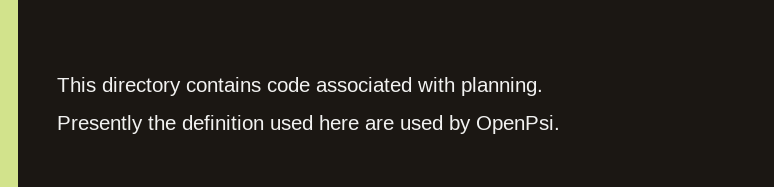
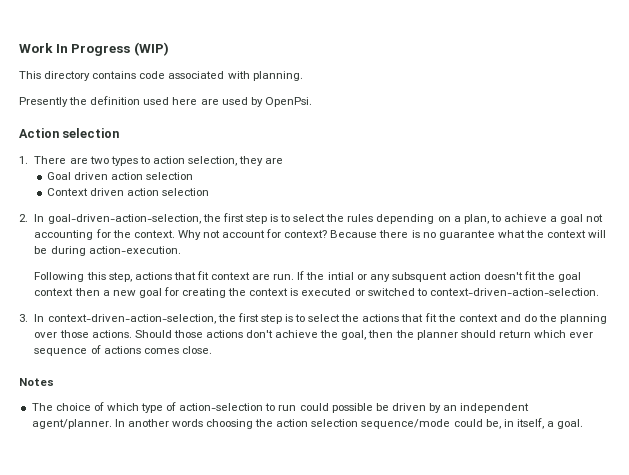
+ Work In Progress (WIP)
+ Action selection
+ 1. There are two types to action selection, they are
+ Goal driven action selection
+ Context driven action selection
+ 2. In goal-driven-action-selection, the first step is to select the rules depending on a plan, to achieve a goal not accounting for the context. Why not account for context? Because there is no guarantee what the context will be during action-execution.
+ Following this step, actions that fit context are run. If the intial or any subsquent action doesn't fit the goal context then a new goal for creating the context is executed or switched to context-driven-action-selection.
+ 3. In context-driven-action-selection, the first step is to select the actions that fit the context and do the planning over those actions. Should those actions don't achieve the goal, then the planner should return which ever sequence of actions comes close.
+ Notes
+ The choice of which type of action-selection to run could possible be driven by an independent agent/planner. In another words choosing the action selection sequence/mode could be, in itself, a goal.

